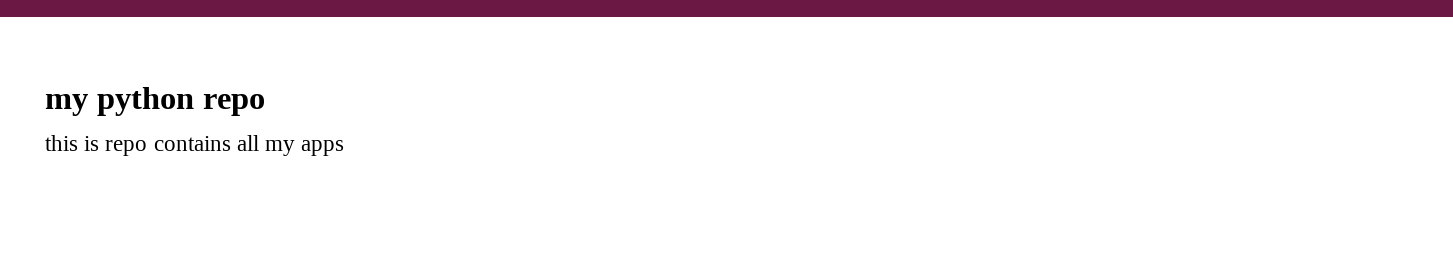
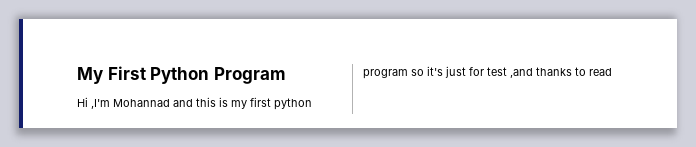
- my python repo
- this is repo contains all my apps
+ My First Python Program
+ Hi ,I'm Mohannad and this is my first python program so it's just for test ,and thanks to read

